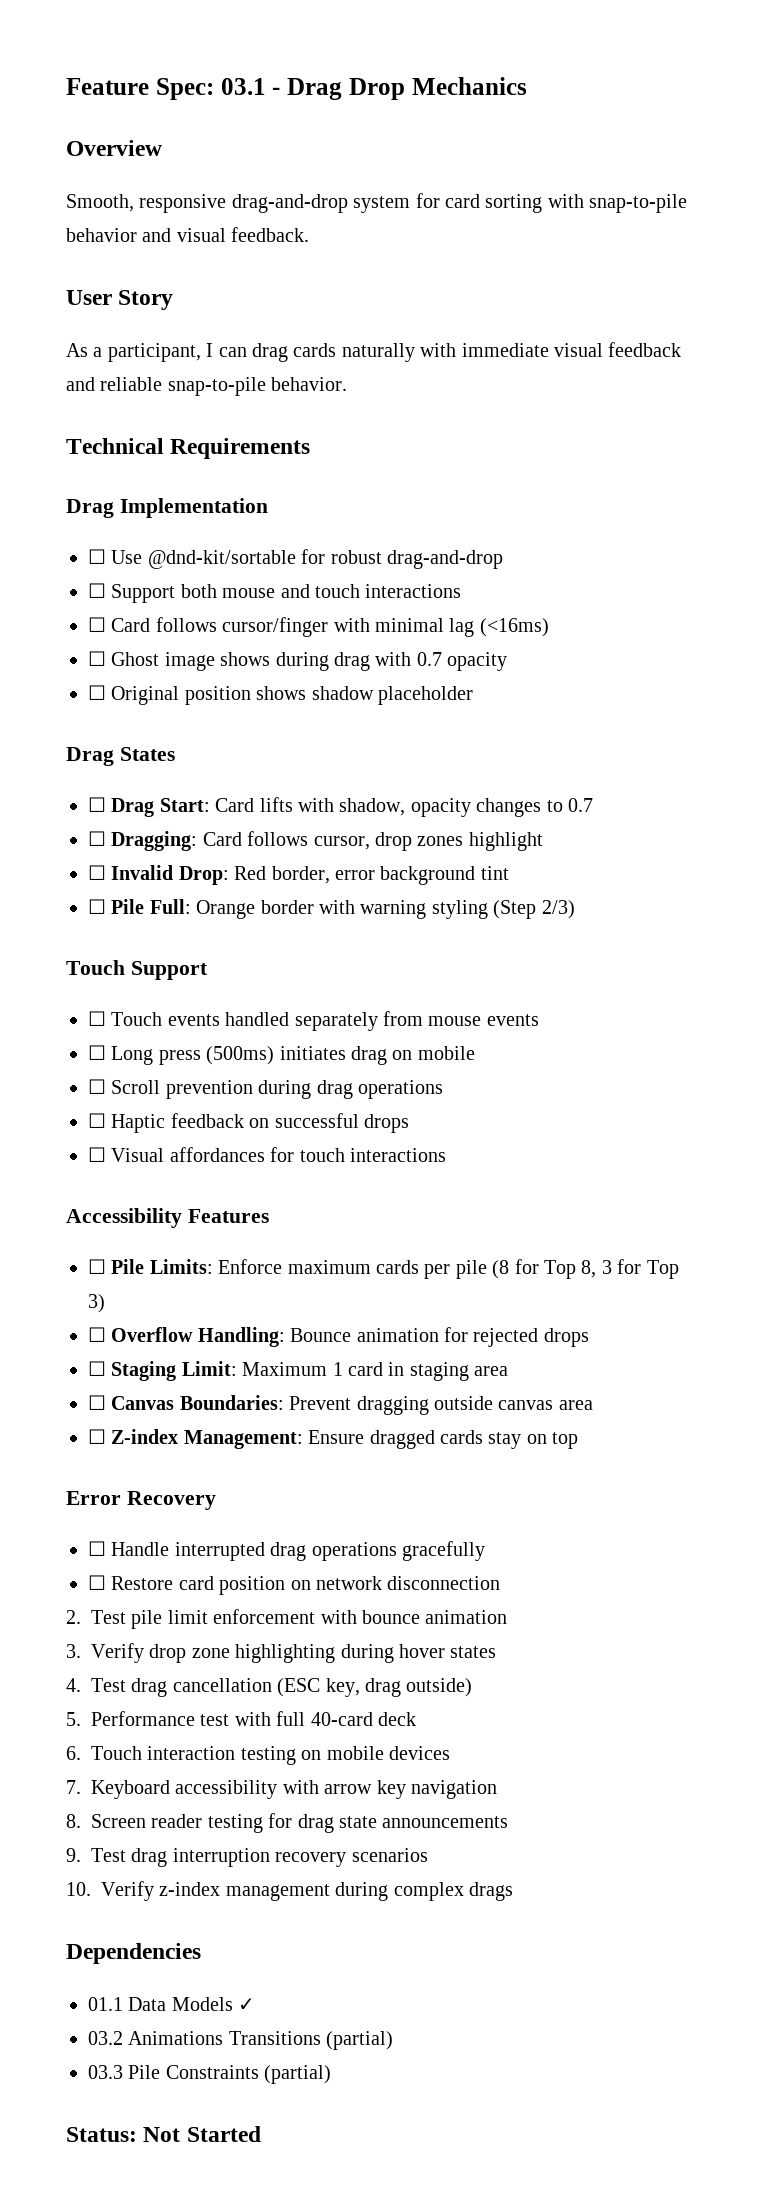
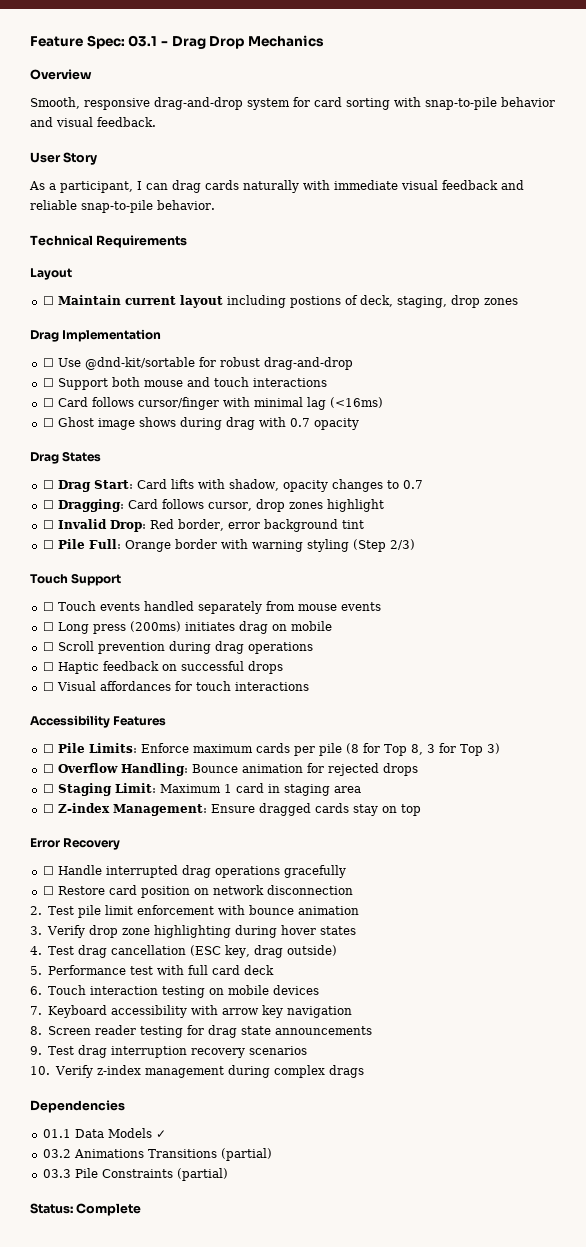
+ Layout
+ ☐ Maintain current layout including postions of deck, staging, drop zones
- ☐ Original position shows shadow placeholder
- ☐ Long press (500ms) initiates drag on mobile
+ ☐ Long press (200ms) initiates drag on mobile
- ☐ Canvas Boundaries: Prevent dragging outside canvas area
- 5. Performance test with full 40-card deck
+ 5. Performance test with full card deck
- Status: Not Started
+ Status: Complete

